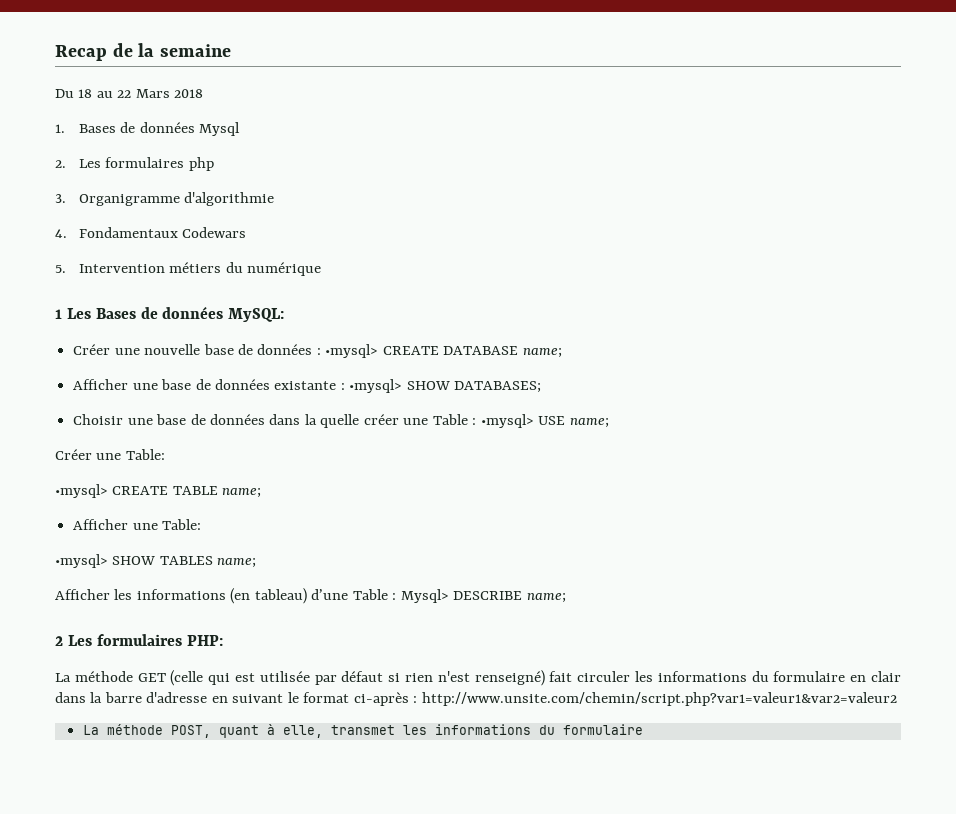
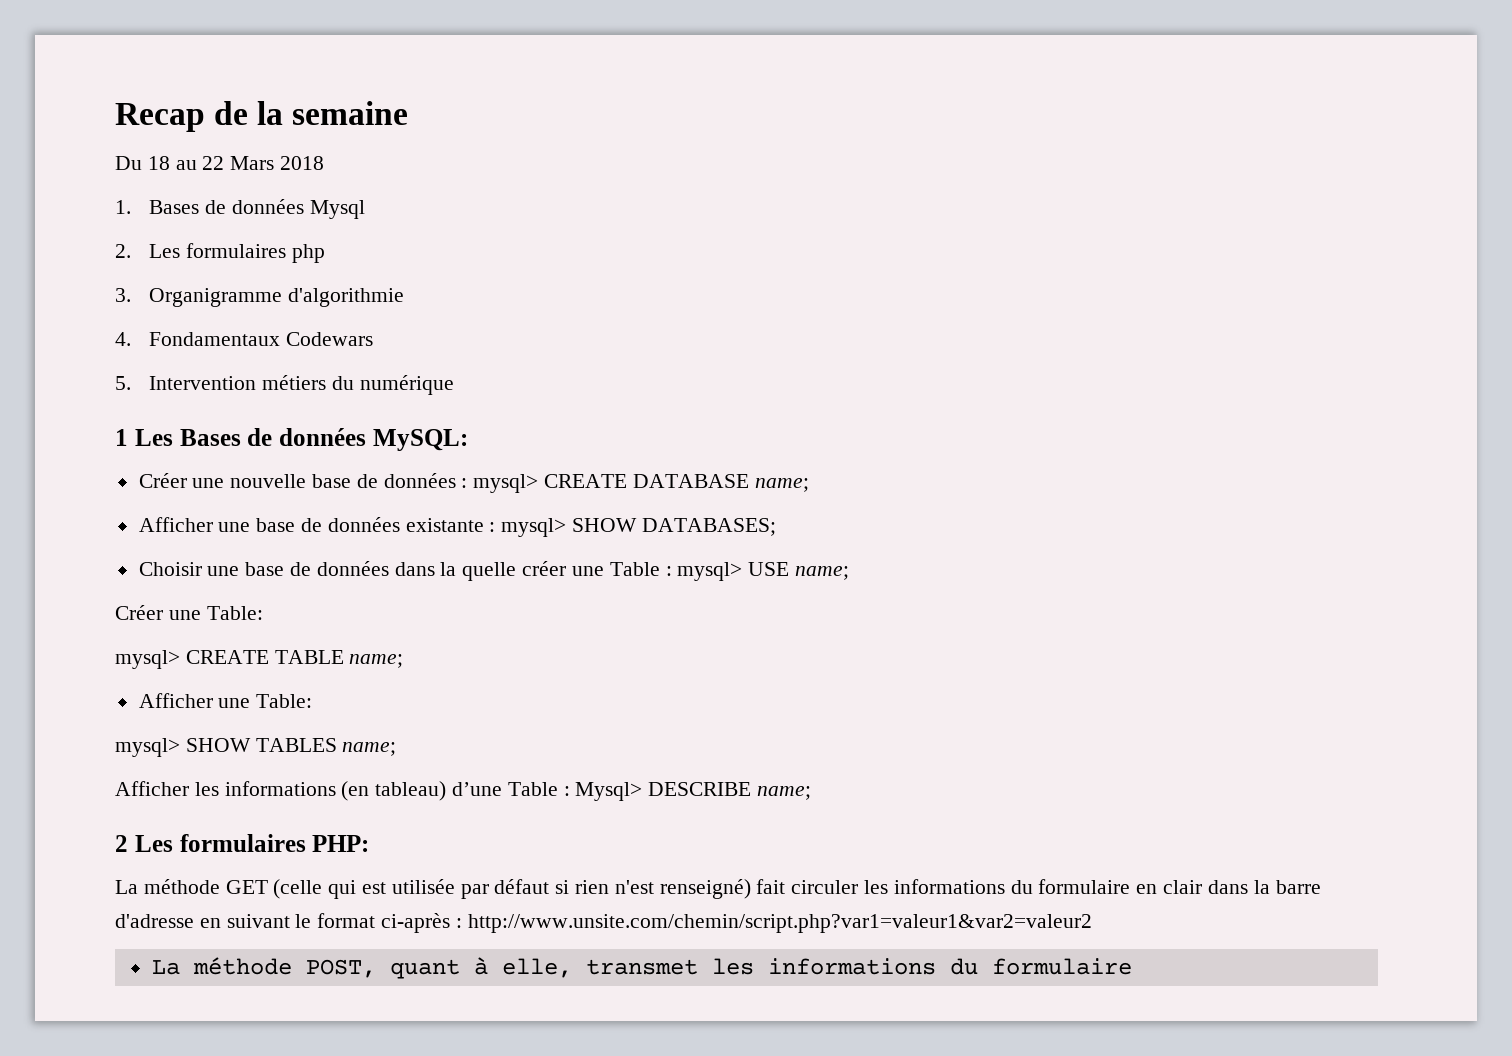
- Créer une nouvelle base de données : •mysql> CREATE DATABASE name;
+ Créer une nouvelle base de données : mysql> CREATE DATABASE name;
- Afficher une base de données existante : •mysql> SHOW DATABASES;
+ Afficher une base de données existante : mysql> SHOW DATABASES;
- Choisir une base de données dans la quelle créer une Table : •mysql> USE name;
+ Choisir une base de données dans la quelle créer une Table : mysql> USE name;
- •mysql> CREATE TABLE name;
+ mysql> CREATE TABLE name;
- •mysql> SHOW TABLES name;
+ mysql> SHOW TABLES name;

